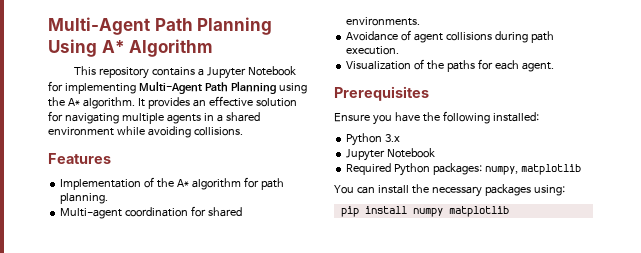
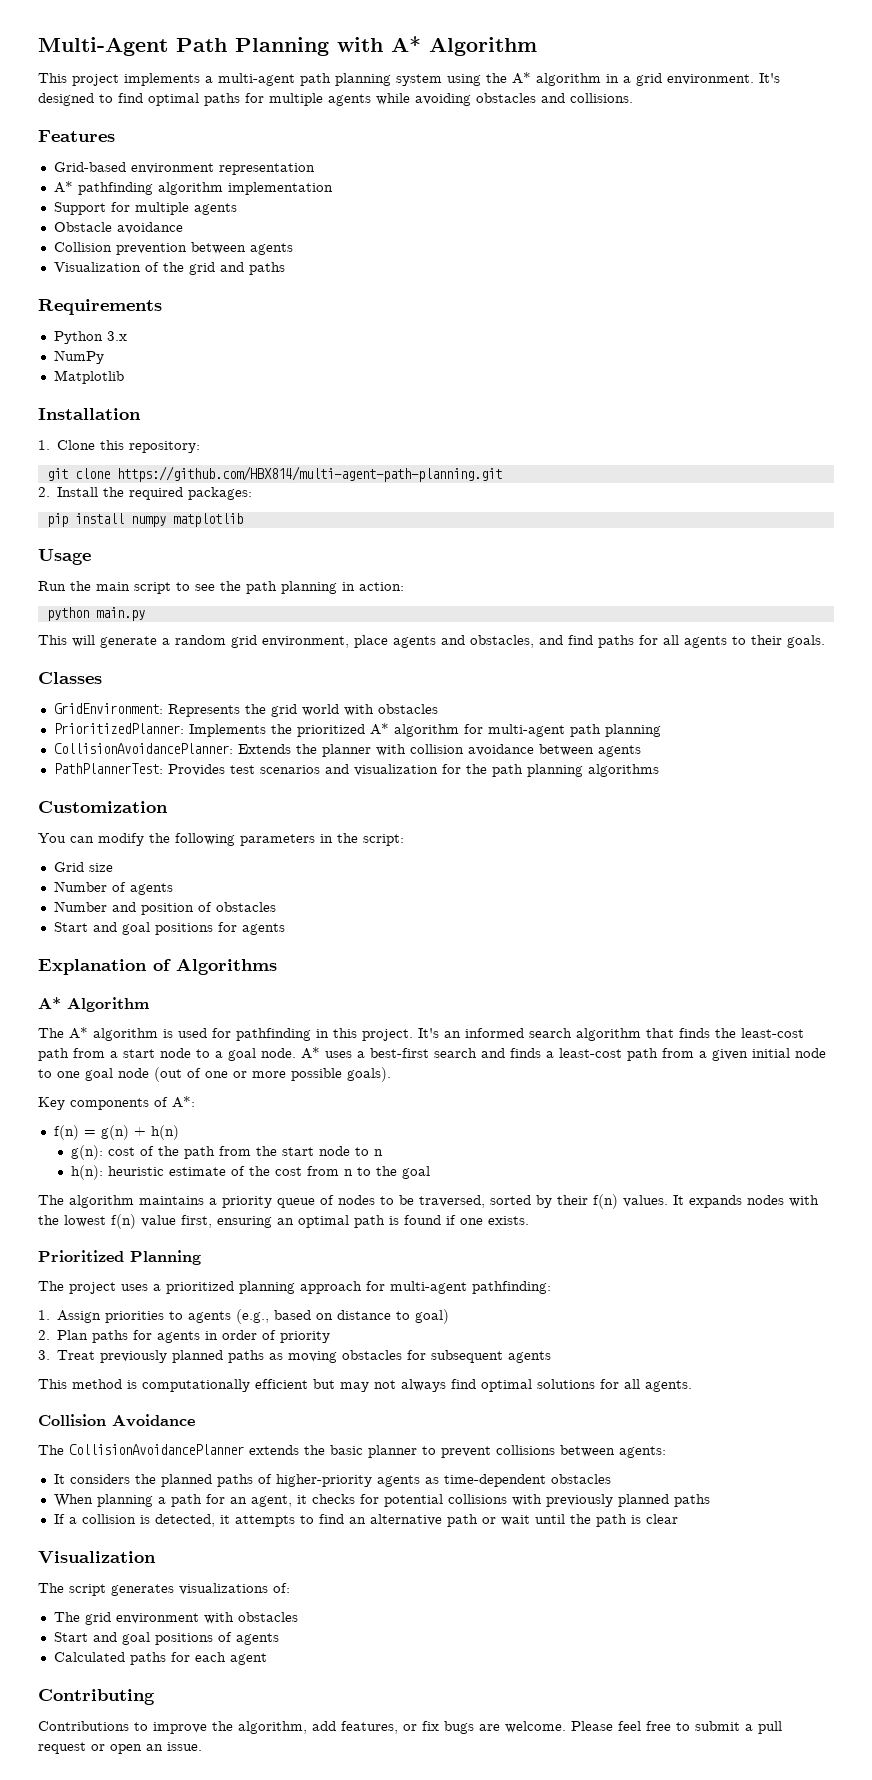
- Multi-Agent Path Planning Using A* Algorithm
+ Multi-Agent Path Planning with A* Algorithm
- This repository contains a Jupyter Notebook for implementing Multi-Agent Path Planning using the A* algorithm. It provides an effective solution for navigating multiple agents in a shared environment while avoiding collisions.
+ This project implements a multi-agent path planning system using the A* algorithm in a grid environment. It's designed to find optimal paths for multiple agents while avoiding obstacles and collisions.
  Features
- Implementation of the A* algorithm for path planning.
- Multi-agent coordination for shared environments.
- Avoidance of agent collisions during path execution.
+ Grid-based environment representation
+ A* pathfinding algorithm implementation
+ Support for multiple agents
+ Obstacle avoidance
+ Collision prevention between agents
- Visualization of the paths for each agent.
- Prerequisites
- Ensure you have the following installed:
+ Visualization of the grid and paths
+ Requirements
  Python 3.x
- Jupyter Notebook
- Required Python packages: numpy, matplotlib
- You can install the necessary packages using:
+ NumPy
+ Matplotlib
+ Installation
+ 1. Clone this repository:
+ git clone https://github.com/HBX814/multi-agent-path-planning.git
+ 2. Install the required packages:
  pip install numpy matplotlib
+ Usage
+ Run the main script to see the path planning in action:
+ python main.py
+ This will generate a random grid environment, place agents and obstacles, and find paths for all agents to their goals.
+ Classes
+ GridEnvironment: Represents the grid world with obstacles
+ PrioritizedPlanner: Implements the prioritized A* algorithm for multi-agent path planning
+ CollisionAvoidancePlanner: Extends the planner with collision avoidance between agents
+ PathPlannerTest: Provides test scenarios and visualization for the path planning algorithms
+ Customization
+ You can modify the following parameters in the script:
+ Grid size
+ Number of agents
+ Number and position of obstacles
+ Start and goal positions for agents
+ Explanation of Algorithms
+ A* Algorithm
+ The A* algorithm is used for pathfinding in this project. It's an informed search algorithm that finds the least-cost path from a start node to a goal node. A* uses a best-first search and finds a least-cost path from a given initial node to one goal node (out of one or more possible goals).
+ Key components of A*:
+ f(n) = g(n) + h(n)
+ g(n): cost of the path from the start node to n
+ h(n): heuristic estimate of the cost from n to the goal
+ The algorithm maintains a priority queue of nodes to be traversed, sorted by their f(n) values. It expands nodes with the lowest f(n) value first, ensuring an optimal path is found if one exists.
+ Prioritized Planning
+ The project uses a prioritized planning approach for multi-agent pathfinding:
+ 1. Assign priorities to agents (e.g., based on distance to goal)
+ 2. Plan paths for agents in order of priority
+ 3. Treat previously planned paths as moving obstacles for subsequent agents
+ This method is computationally efficient but may not always find optimal solutions for all agents.
+ Collision Avoidance
+ The CollisionAvoidancePlanner extends the basic planner to prevent collisions between agents:
+ It considers the planned paths of higher-priority agents as time-dependent obstacles
+ When planning a path for an agent, it checks for potential collisions with previously planned paths
+ If a collision is detected, it attempts to find an alternative path or wait until the path is clear
+ Visualization
+ The script generates visualizations of:
+ The grid environment with obstacles
+ Start and goal positions of agents
+ Calculated paths for each agent
+ Contributing
+ Contributions to improve the algorithm, add features, or fix bugs are welcome. Please feel free to submit a pull request or open an issue.

